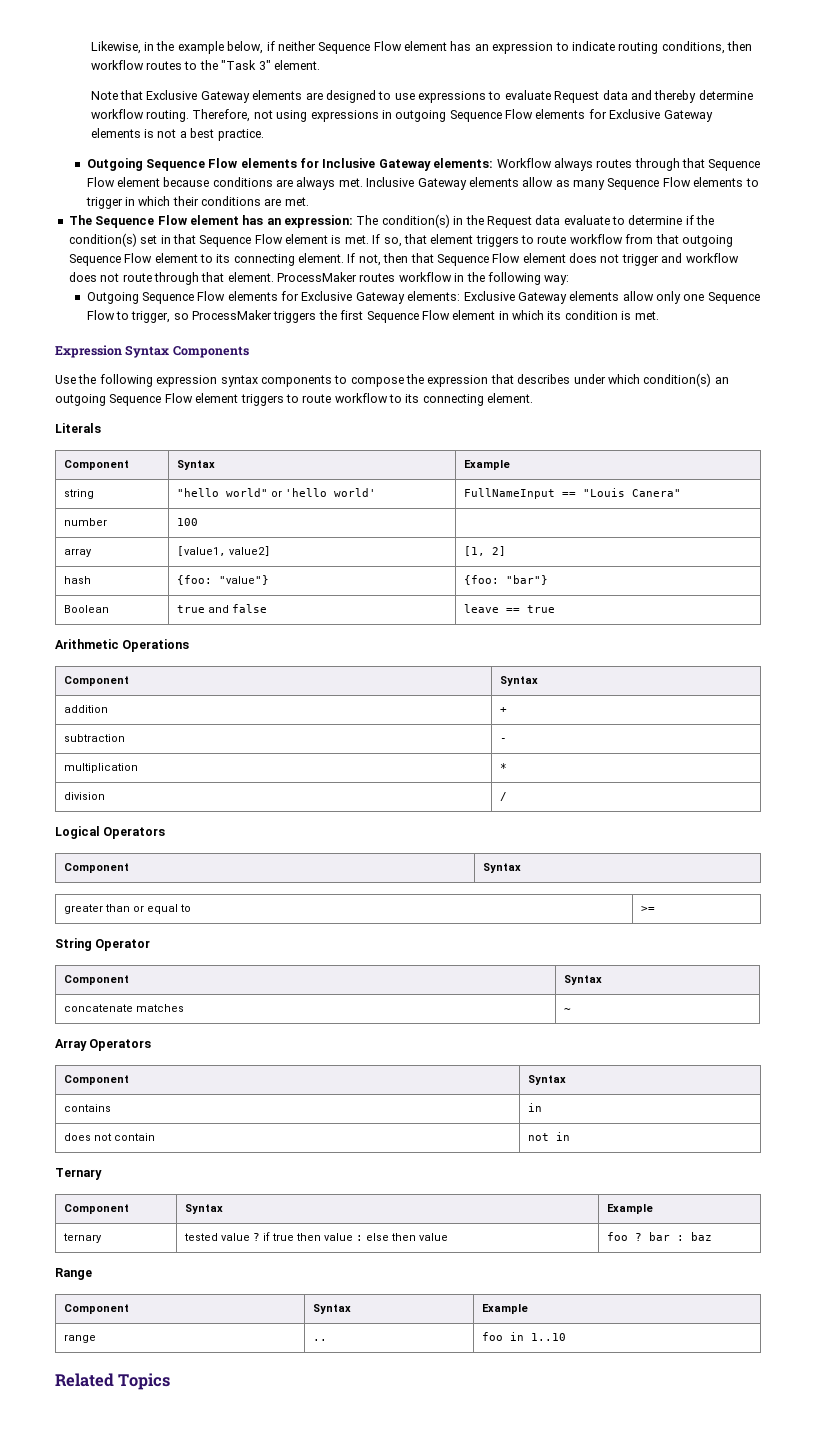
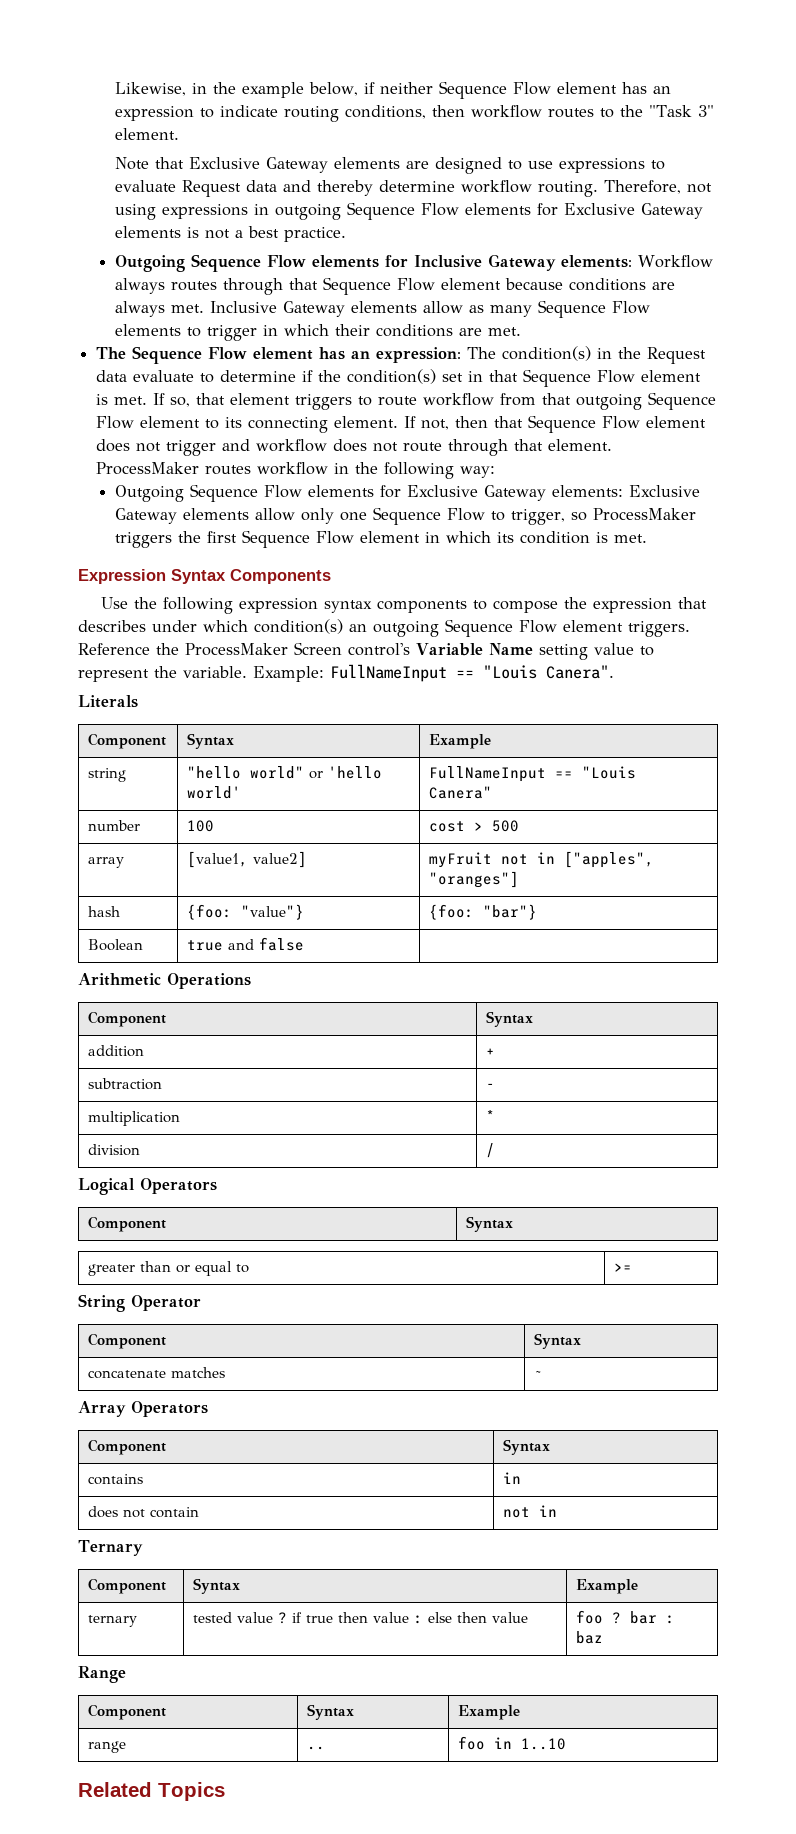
- Use the following expression syntax components to compose the expression that describes under which condition(s) an outgoing Sequence Flow element triggers to route workflow to its connecting element.
+ Use the following expression syntax components to compose the expression that describes under which condition(s) an outgoing Sequence Flow element triggers. Reference the ProcessMaker Screen control's Variable Name setting value to represent the variable. Example: FullNameInput == "Louis Canera".
- number | 100 |
+ number | 100 | cost > 500
- array | [value1, value2] | [1, 2]
+ array | [value1, value2] | myFruit not in ["apples", "oranges"]
- Boolean | true and false | leave == true
+ Boolean | true and false |

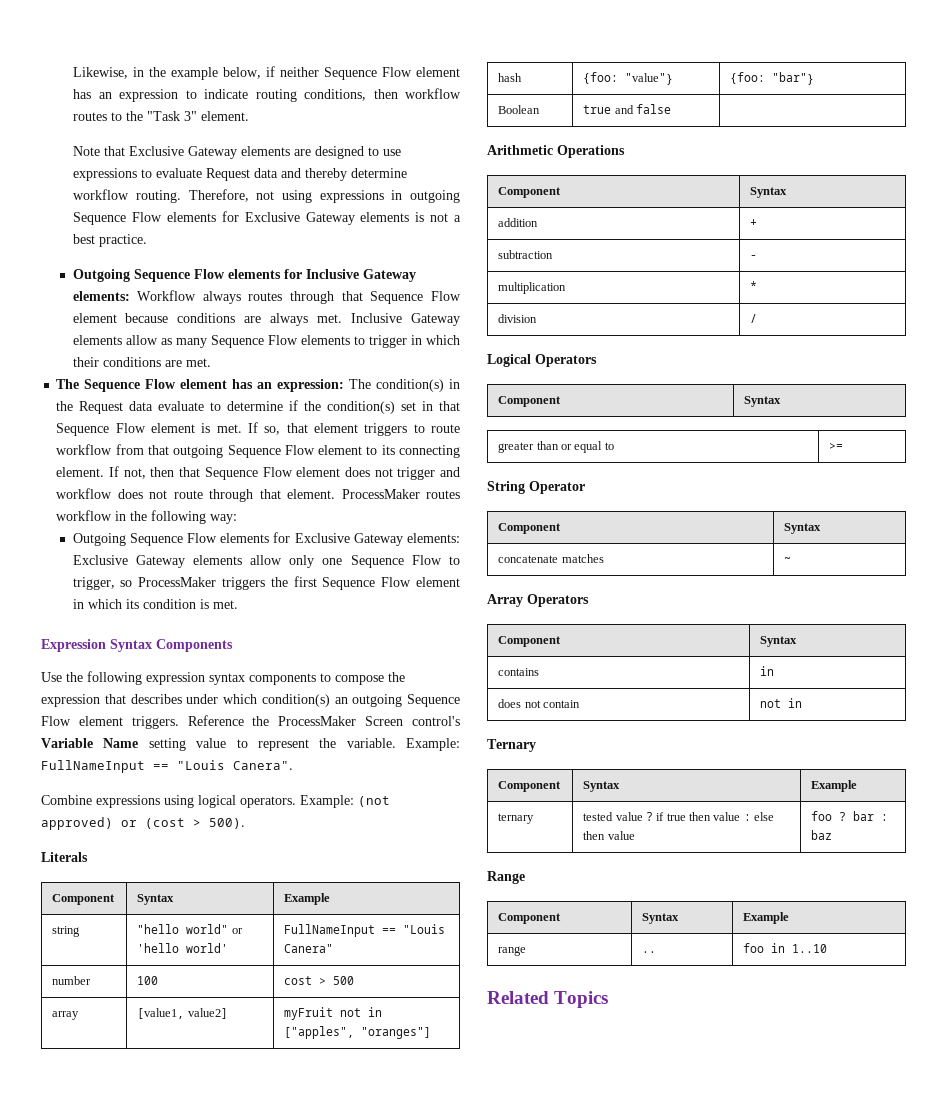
+ Combine expressions using logical operators. Example: (not approved) or (cost > 500).

